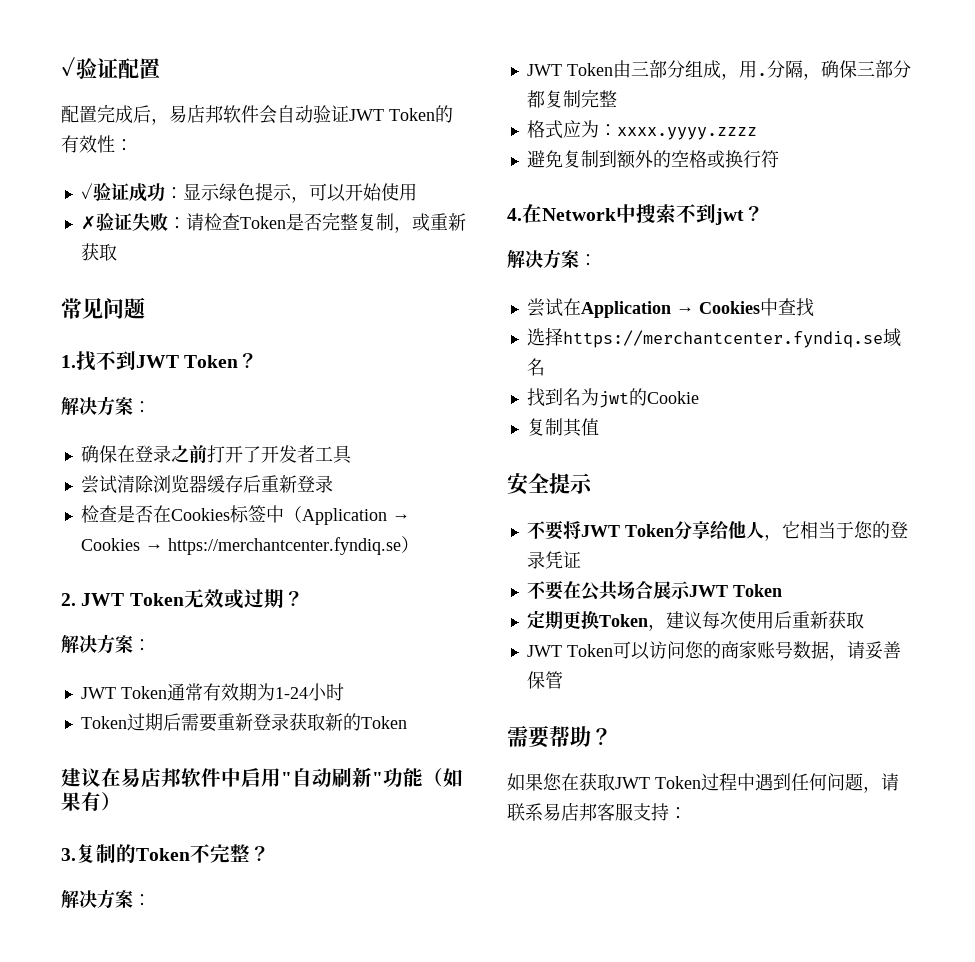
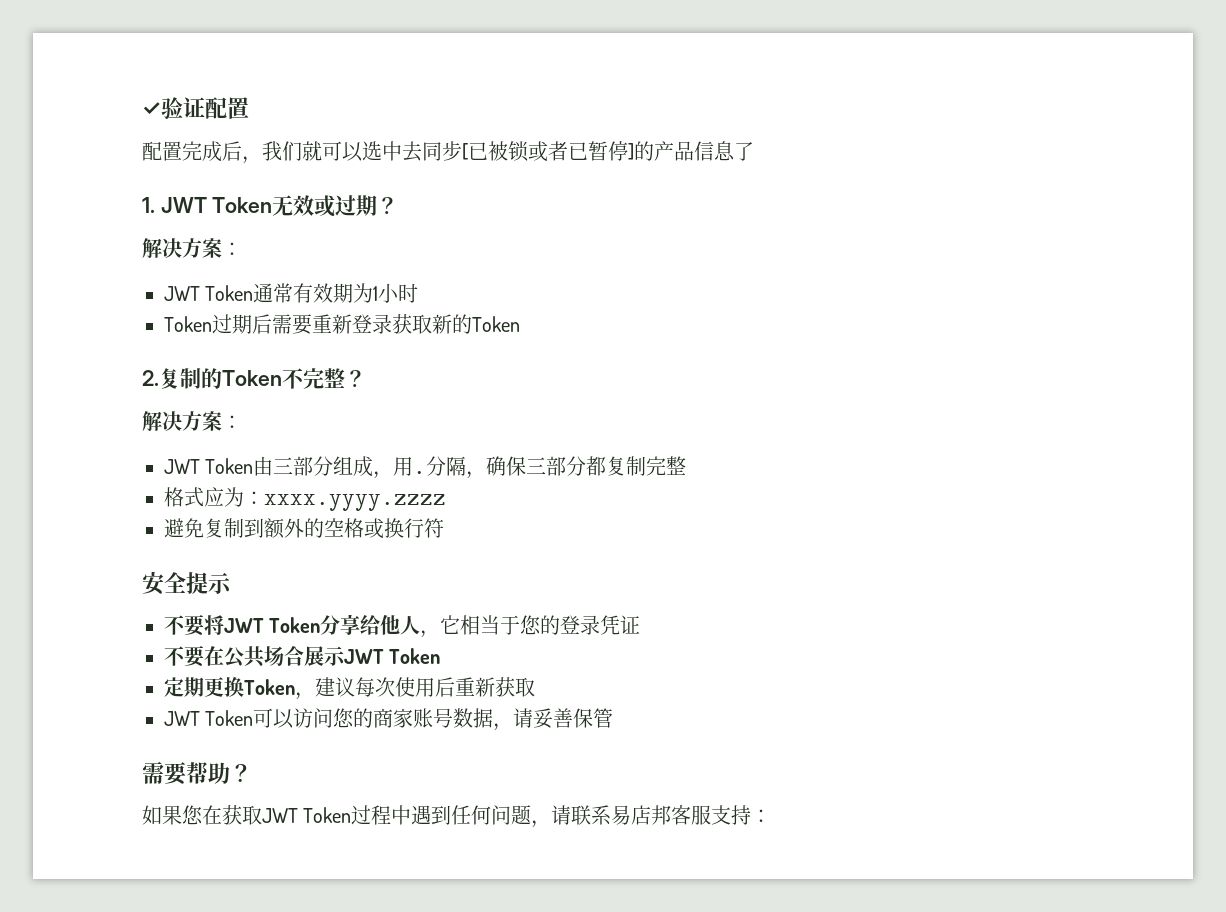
- 配置完成后，易店邦软件会自动验证JWT Token的有效性：
- ✓验证成功：显示绿色提示，可以开始使用
- ✗验证失败：请检查Token是否完整复制，或重新获取
- 常见问题
- 1.找不到JWT Token？
- 解决方案：
- 确保在登录之前打开了开发者工具
- 尝试清除浏览器缓存后重新登录
- 检查是否在Cookies标签中（Application → Cookies → https://merchantcenter.fyndiq.se）
- 2. JWT Token无效或过期？
+ 配置完成后，我们就可以选中去同步[已被锁或者已暂停]的产品信息了
+ 1. JWT Token无效或过期？
- JWT Token通常有效期为1-24小时
+ JWT Token通常有效期为1小时
- 建议在易店邦软件中启用"自动刷新"功能（如果有）
- 3.复制的Token不完整？
+ 2.复制的Token不完整？
- 4.在Network中搜索不到jwt？
- 解决方案：
- 尝试在Application → Cookies中查找
- 选择https://merchantcenter.fyndiq.se域名
- 找到名为jwt的Cookie
- 复制其值

